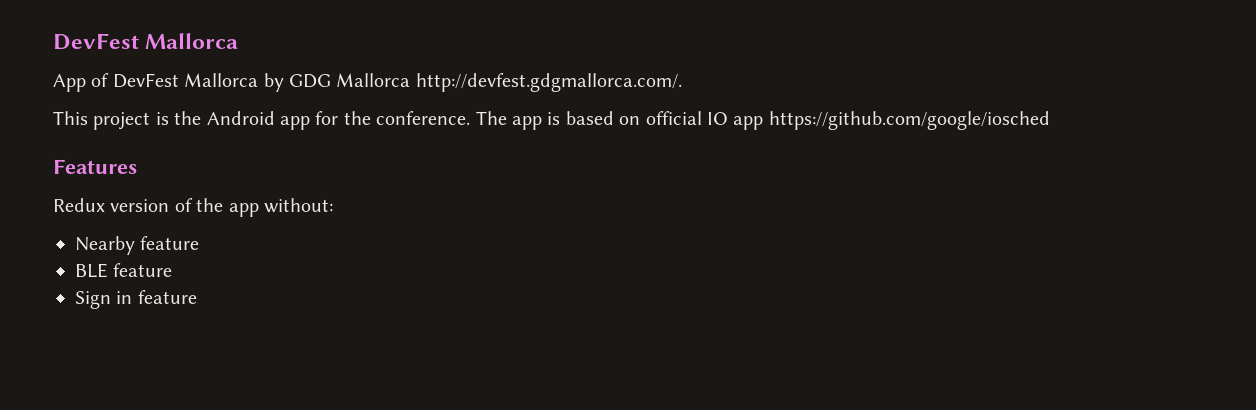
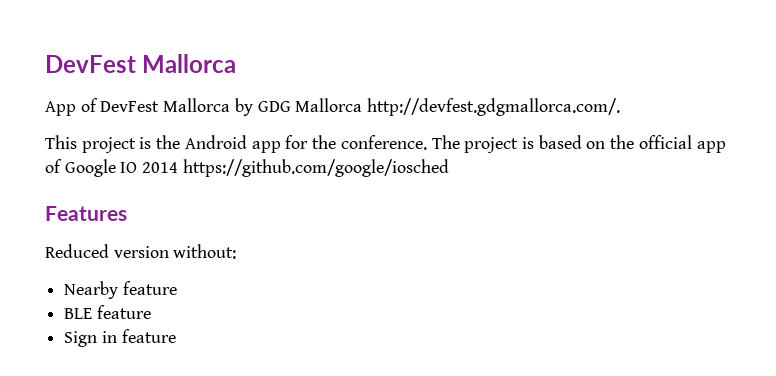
- The app is based on official IO app https://github.com/google/iosched
+ The project is based on the official app of Google IO 2014 https://github.com/google/iosched
  Features
- Redux version of the app without:
+ Reduced version without:

